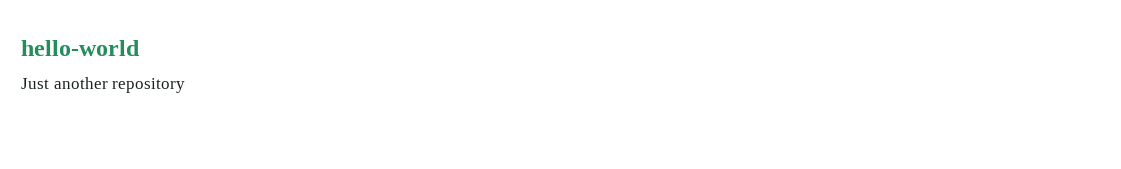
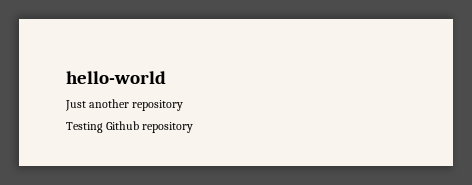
+ Testing Github repository

